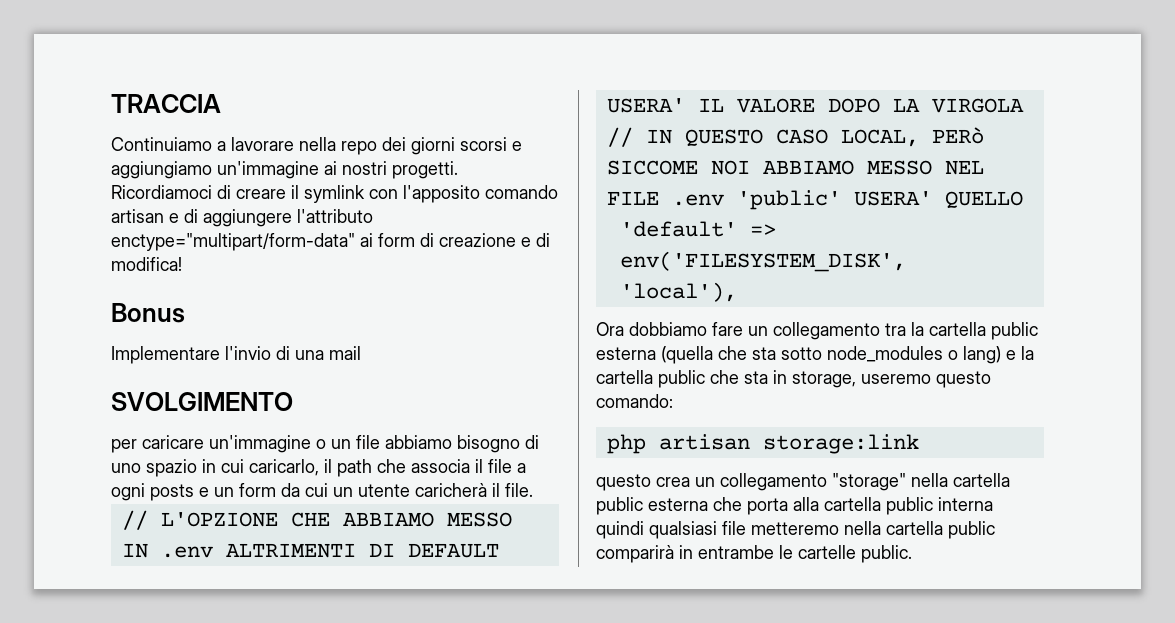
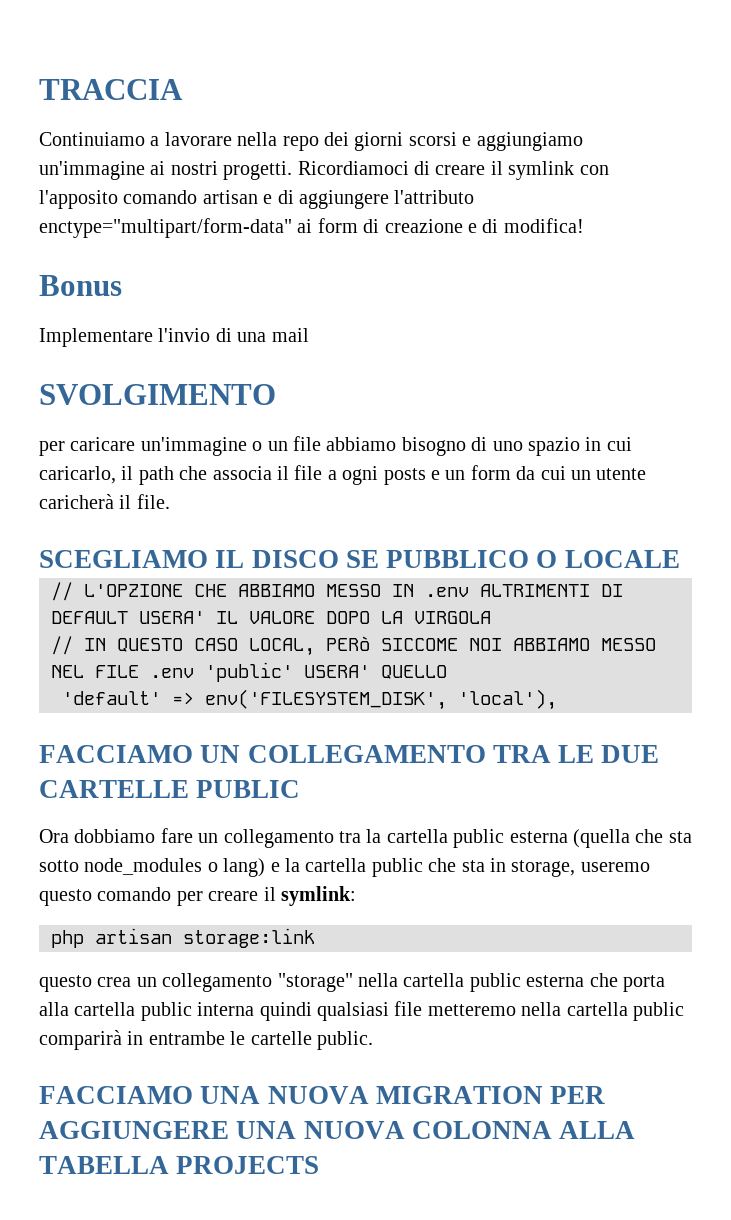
+ SCEGLIAMO IL DISCO SE PUBBLICO O LOCALE
+ FACCIAMO UN COLLEGAMENTO TRA LE DUE CARTELLE PUBLIC
- Ora dobbiamo fare un collegamento tra la cartella public esterna (quella che sta sotto node_modules o lang) e la cartella public che sta in storage, useremo questo comando:
+ Ora dobbiamo fare un collegamento tra la cartella public esterna (quella che sta sotto node_modules o lang) e la cartella public che sta in storage, useremo questo comando per creare il symlink:
+ FACCIAMO UNA NUOVA MIGRATION PER AGGIUNGERE UNA NUOVA COLONNA ALLA TABELLA PROJECTS

